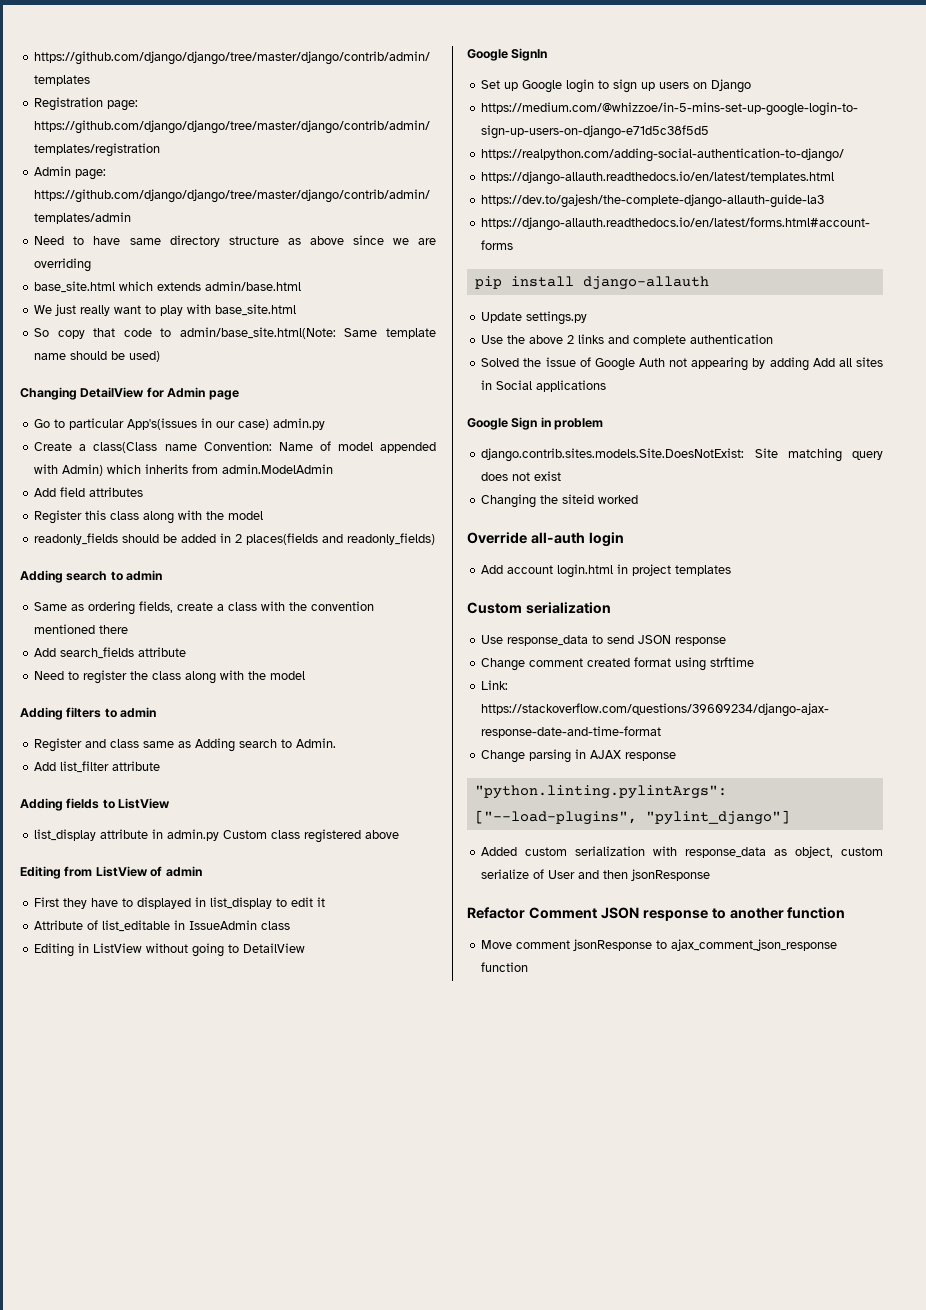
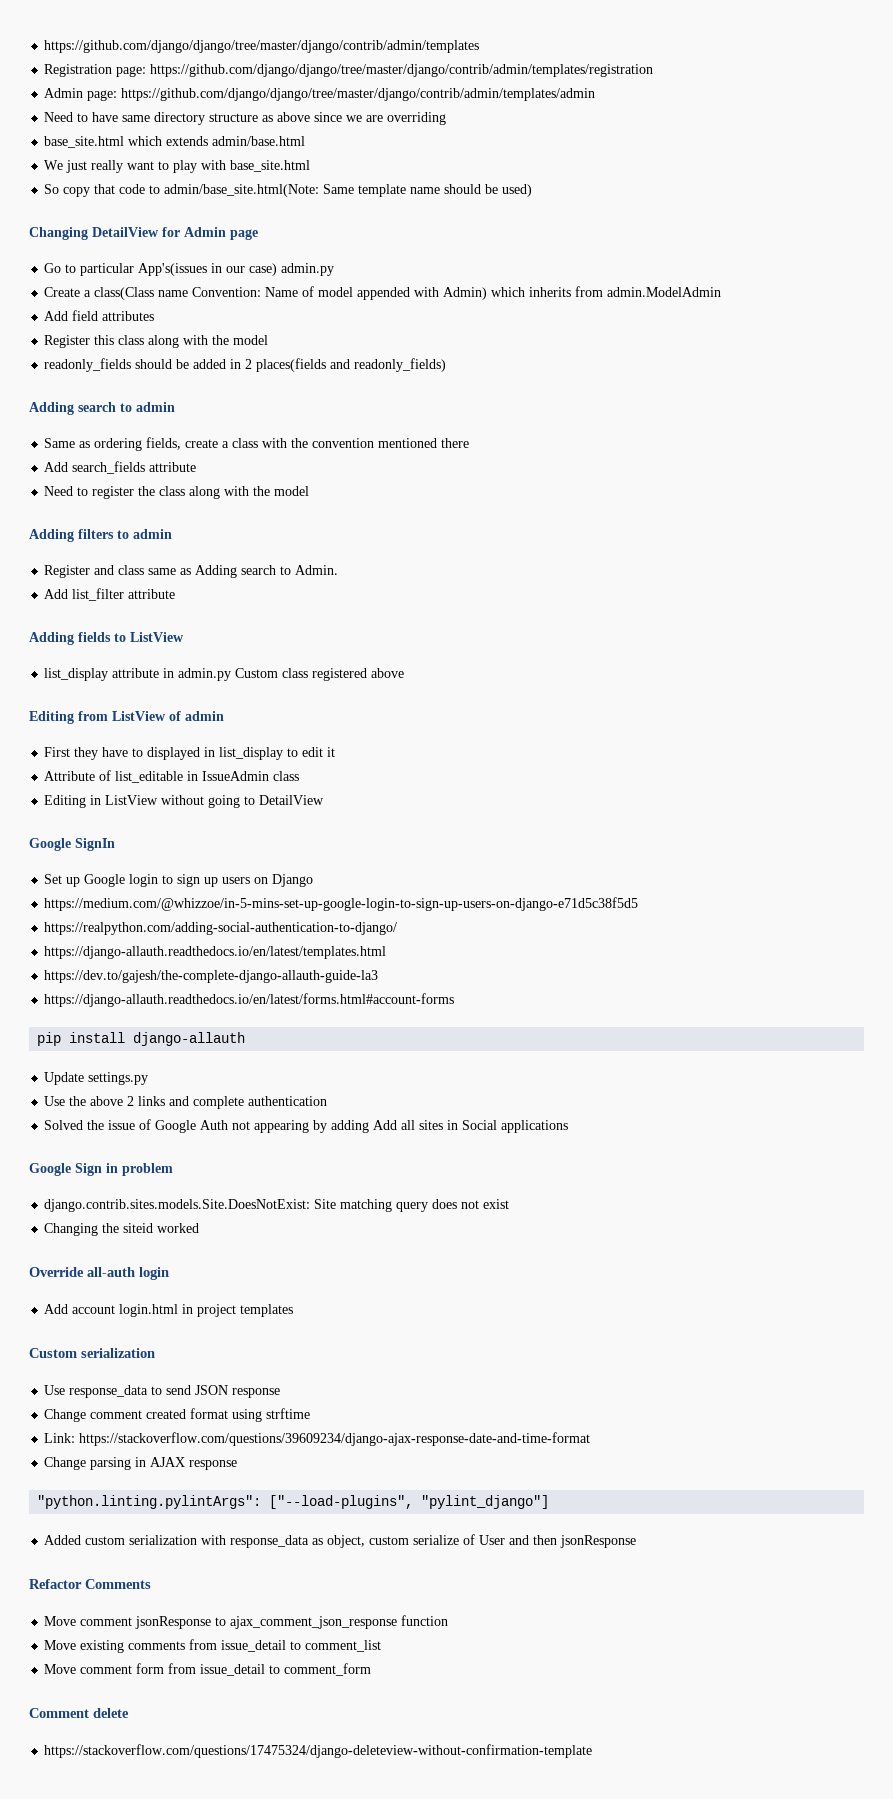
- Refactor Comment JSON response to another function
+ Refactor Comments
+ Move existing comments from issue_detail to comment_list
+ Move comment form from issue_detail to comment_form
+ Comment delete
+ https://stackoverflow.com/questions/17475324/django-deleteview-without-confirmation-template

